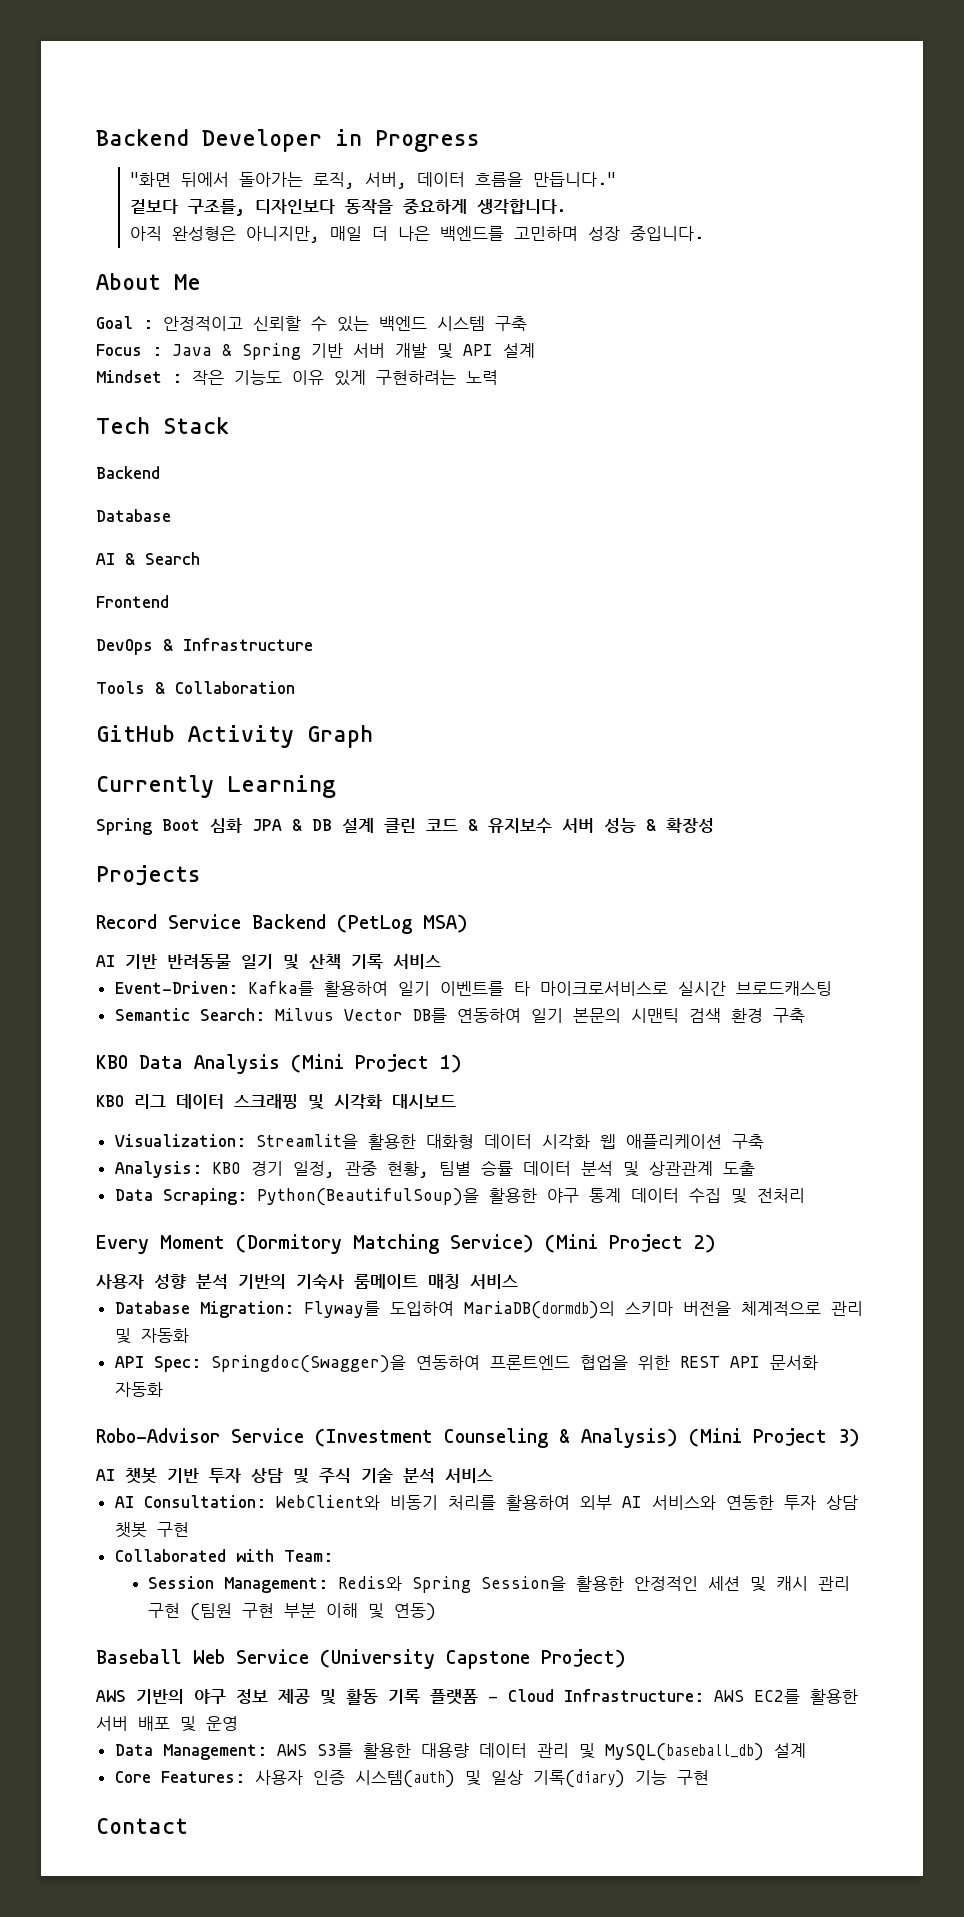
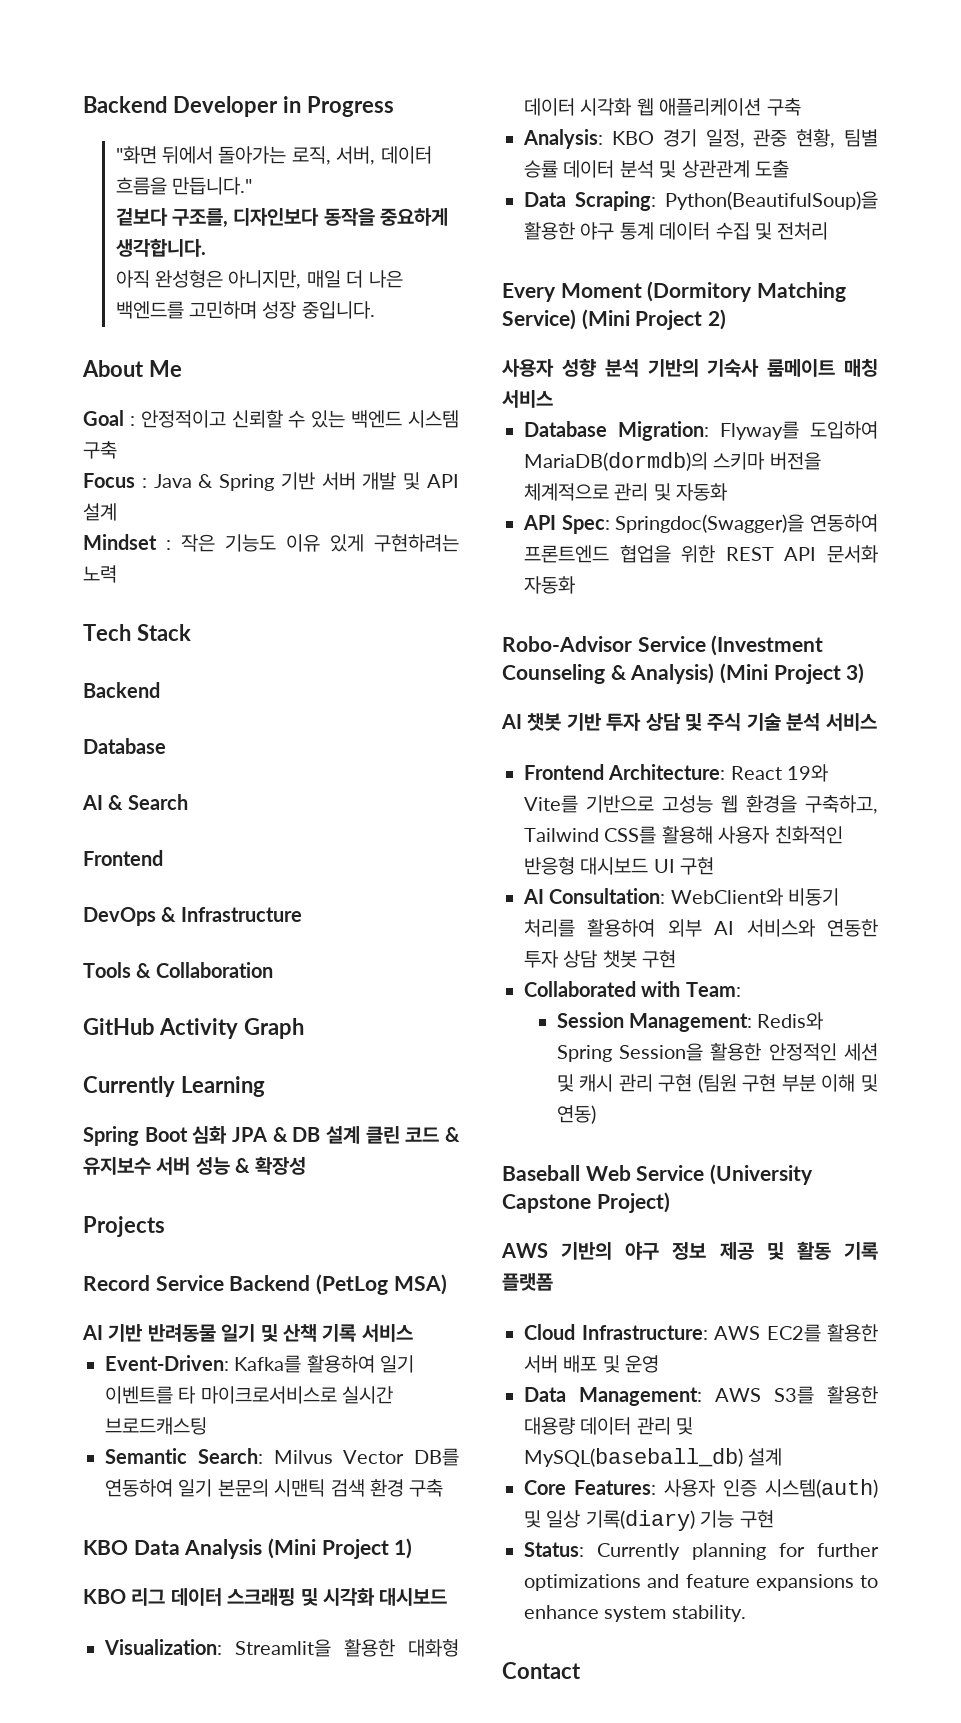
+ Frontend Architecture: React 19와 Vite를 기반으로 고성능 웹 환경을 구축하고, Tailwind CSS를 활용해 사용자 친화적인 반응형 대시보드 UI 구현
- AWS 기반의 야구 정보 제공 및 활동 기록 플랫폼 - Cloud Infrastructure: AWS EC2를 활용한 서버 배포 및 운영
+ AWS 기반의 야구 정보 제공 및 활동 기록 플랫폼
+ Cloud Infrastructure: AWS EC2를 활용한 서버 배포 및 운영
+ Status: Currently planning for further optimizations and feature expansions to enhance system stability.

